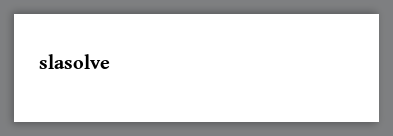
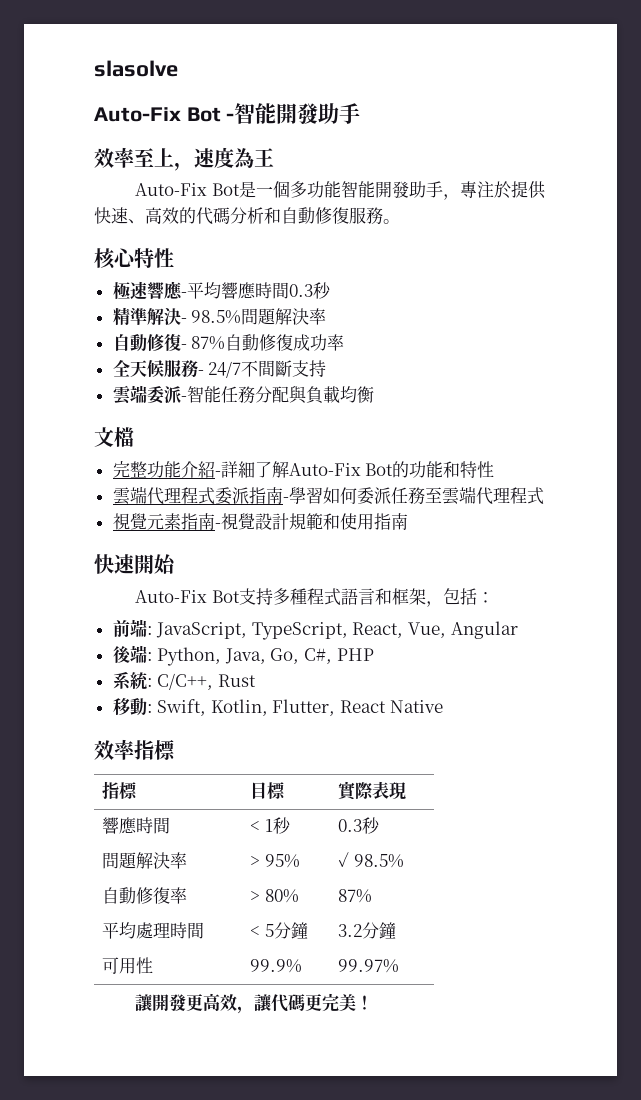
+ Auto-Fix Bot -智能開發助手
+ 效率至上，速度為王
+ Auto-Fix Bot是一個多功能智能開發助手，專注於提供快速、高效的代碼分析和自動修復服務。
+ 核心特性
+ 極速響應-平均響應時間0.3秒
+ 精準解決- 98.5%問題解決率
+ 自動修復- 87%自動修復成功率
+ 全天候服務- 24/7不間斷支持
+ 雲端委派-智能任務分配與負載均衡
+ 文檔
+ 完整功能介紹-詳細了解Auto-Fix Bot的功能和特性
+ 雲端代理程式委派指南-學習如何委派任務至雲端代理程式
+ 視覺元素指南-視覺設計規範和使用指南
+ 快速開始
+ Auto-Fix Bot支持多種程式語言和框架，包括：
+ 前端: JavaScript, TypeScript, React, Vue, Angular
+ 後端: Python, Java, Go, C#, PHP
+ 系統: C/C++, Rust
+ 移動: Swift, Kotlin, Flutter, React Native
+ 效率指標
+ 指標 | 目標 | 實際表現
+ 響應時間 | < 1秒 | 0.3秒
+ 問題解決率 | > 95% | ✓ 98.5%
+ 自動修復率 | > 80% | 87%
+ 平均處理時間 | < 5分鐘 | 3.2分鐘
+ 可用性 | 99.9% | 99.97%
+ 讓開發更高效，讓代碼更完美！

